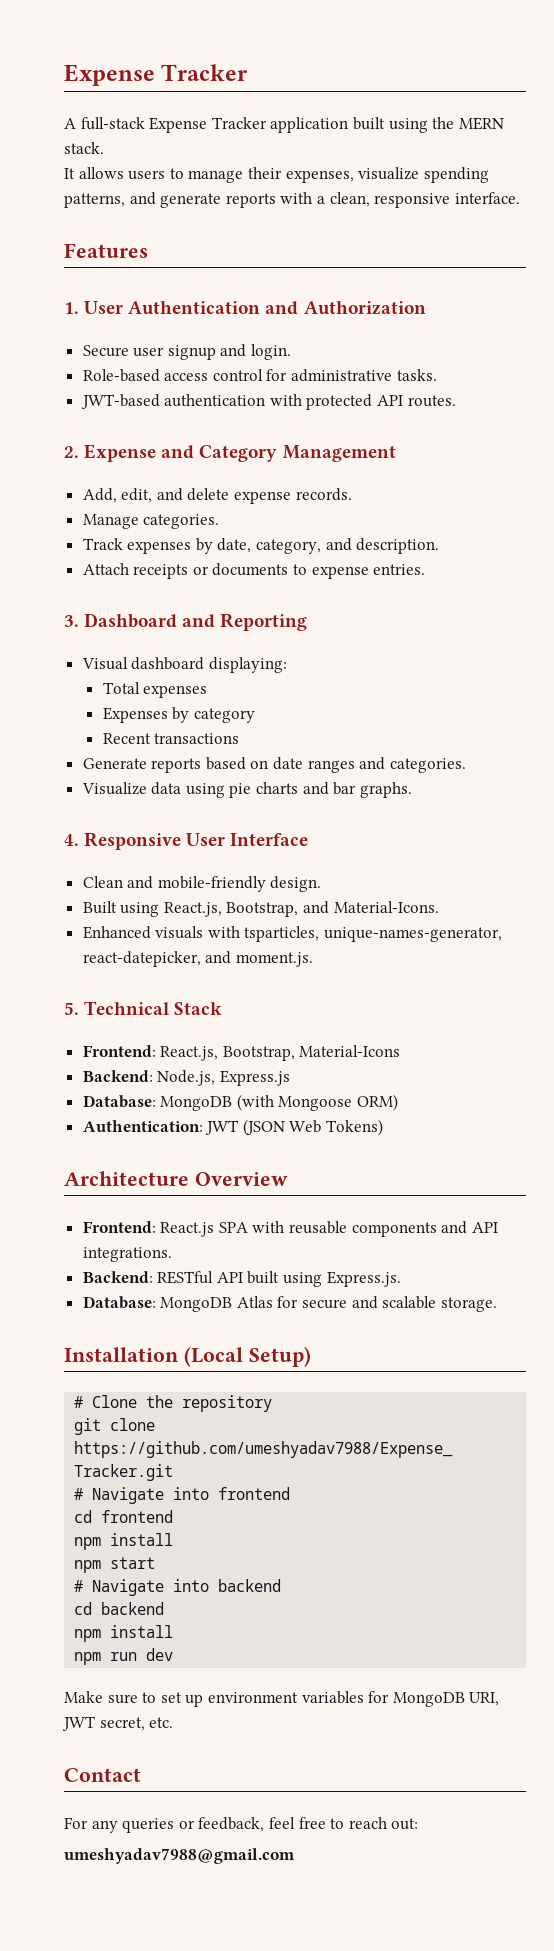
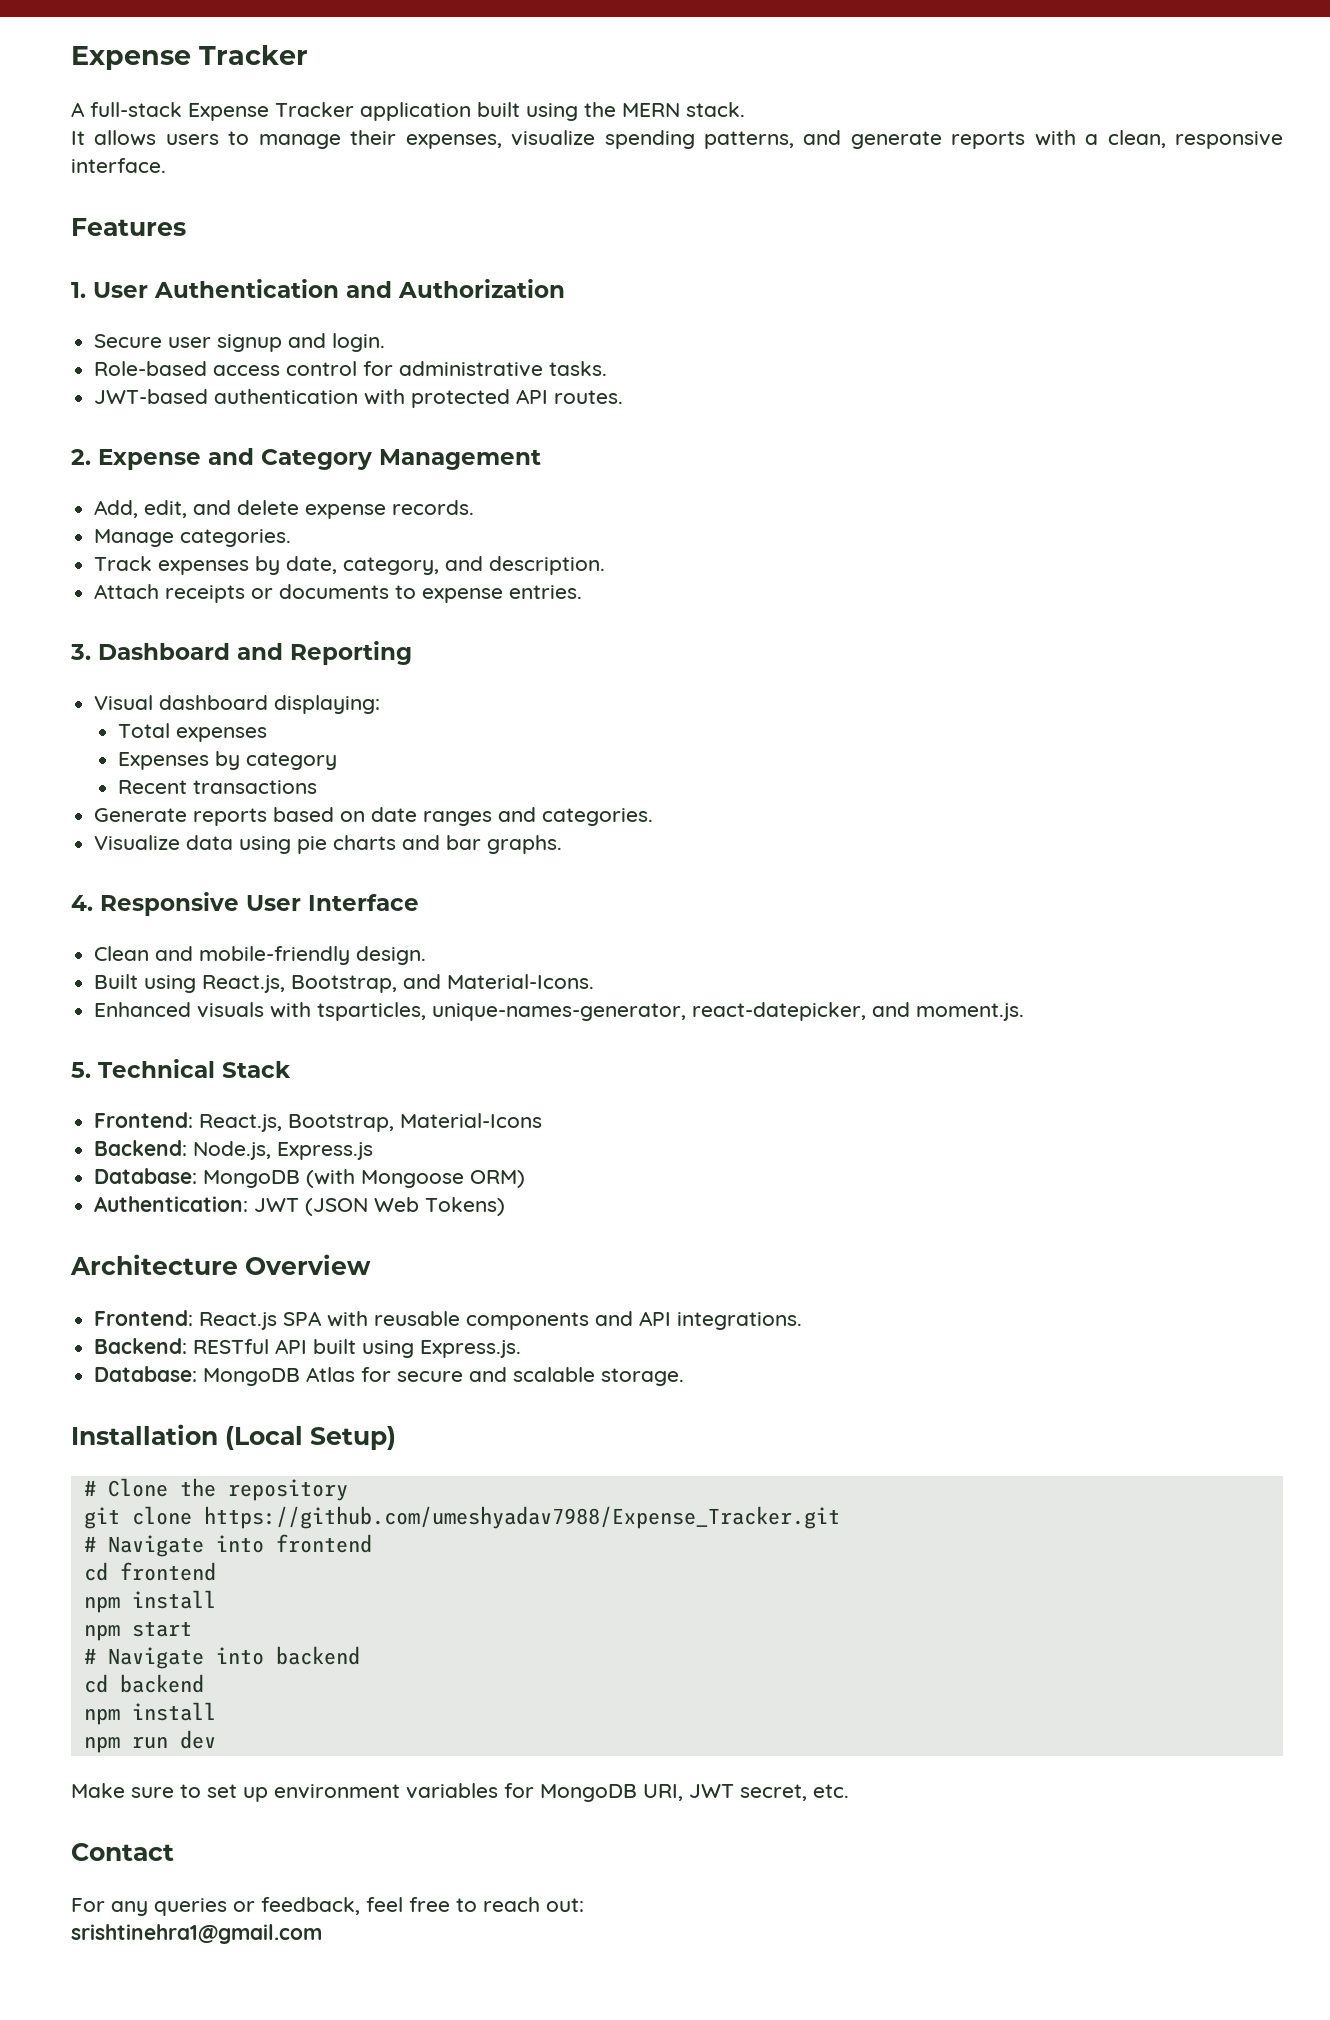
- umeshyadav7988@gmail.com
+ srishtinehra1@gmail.com

